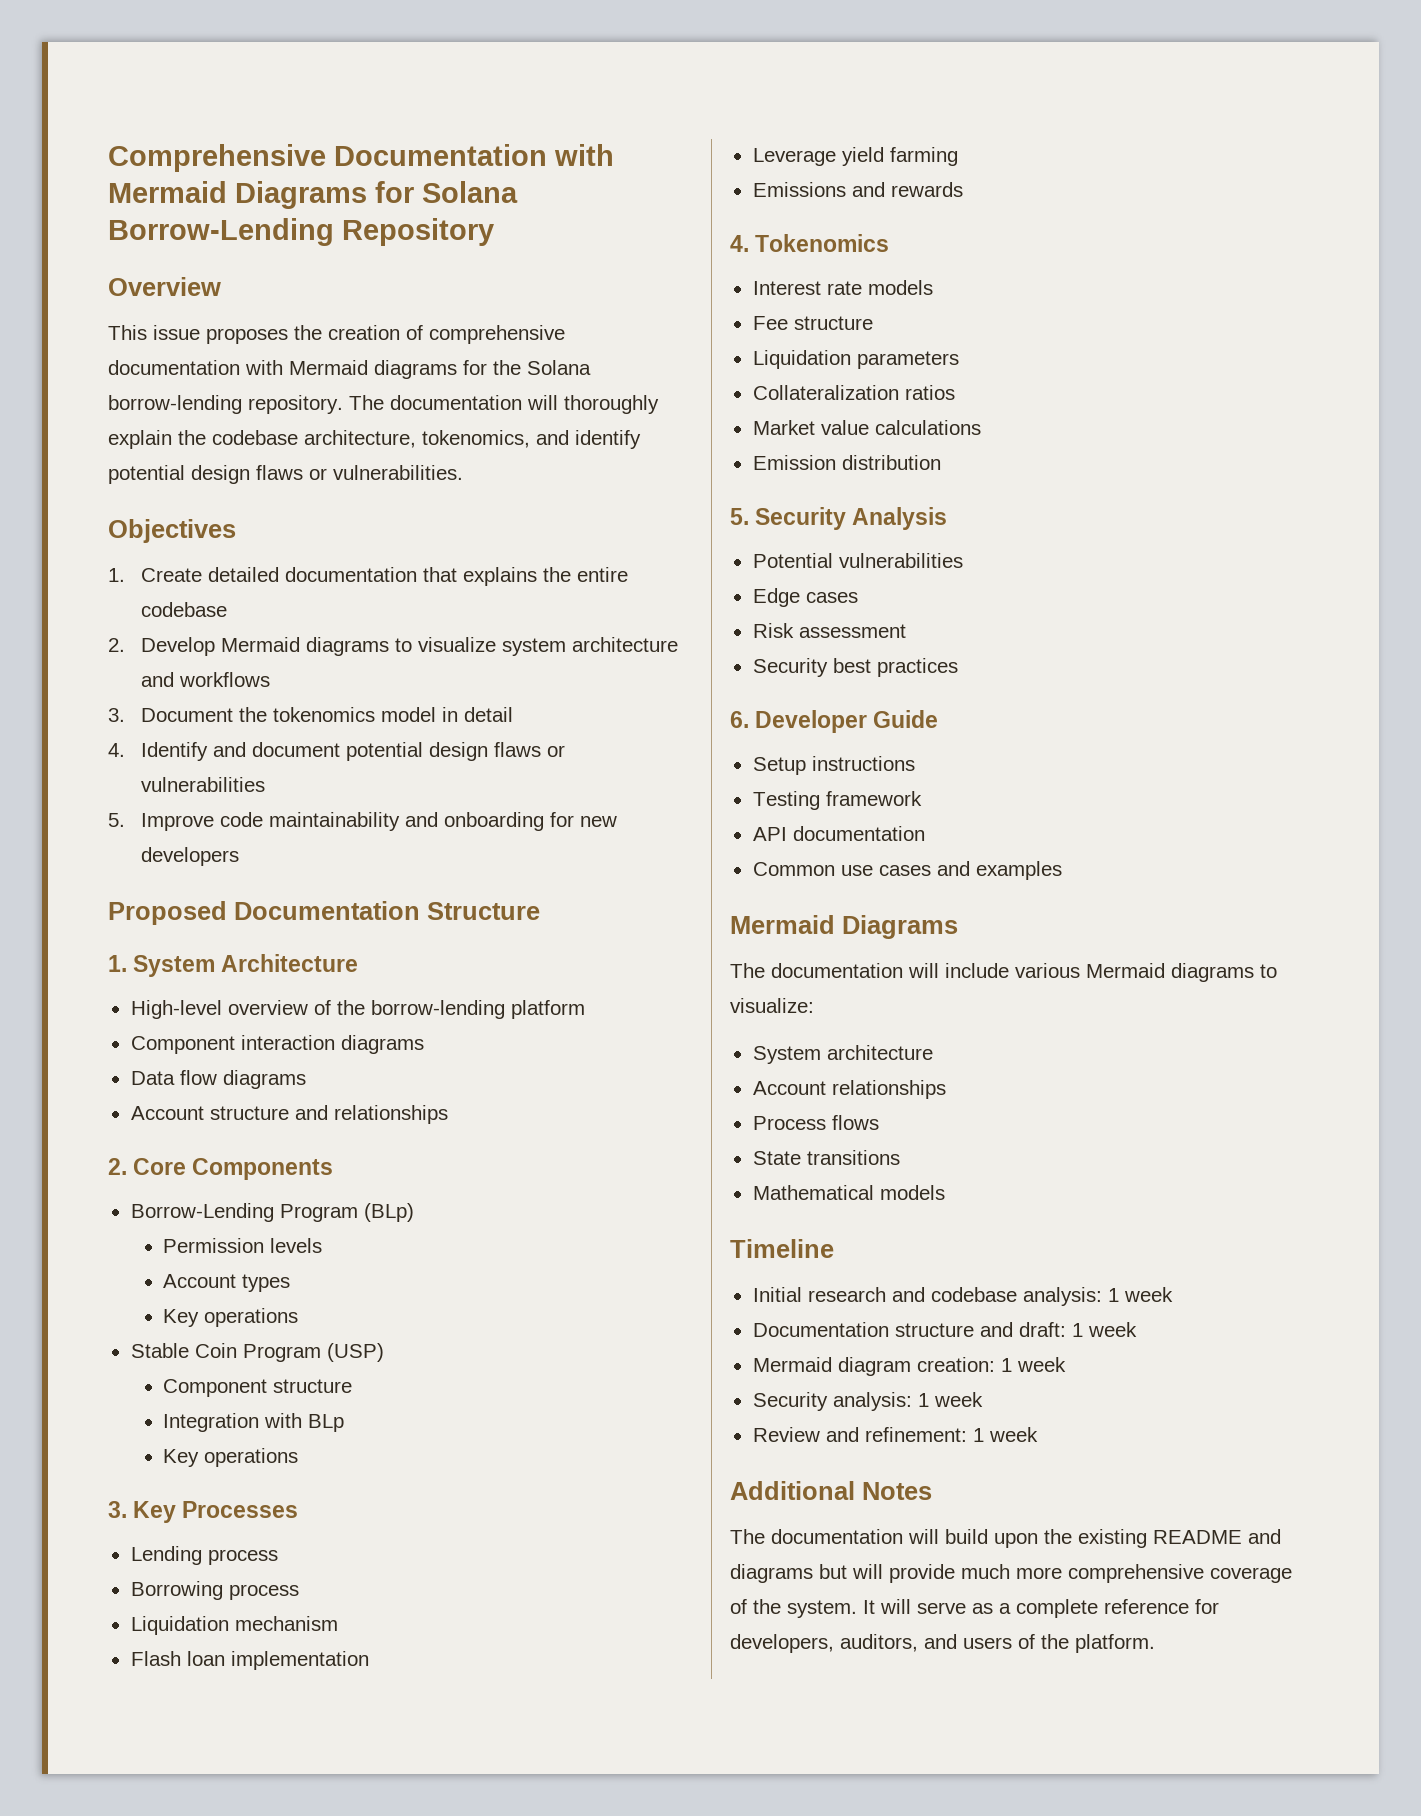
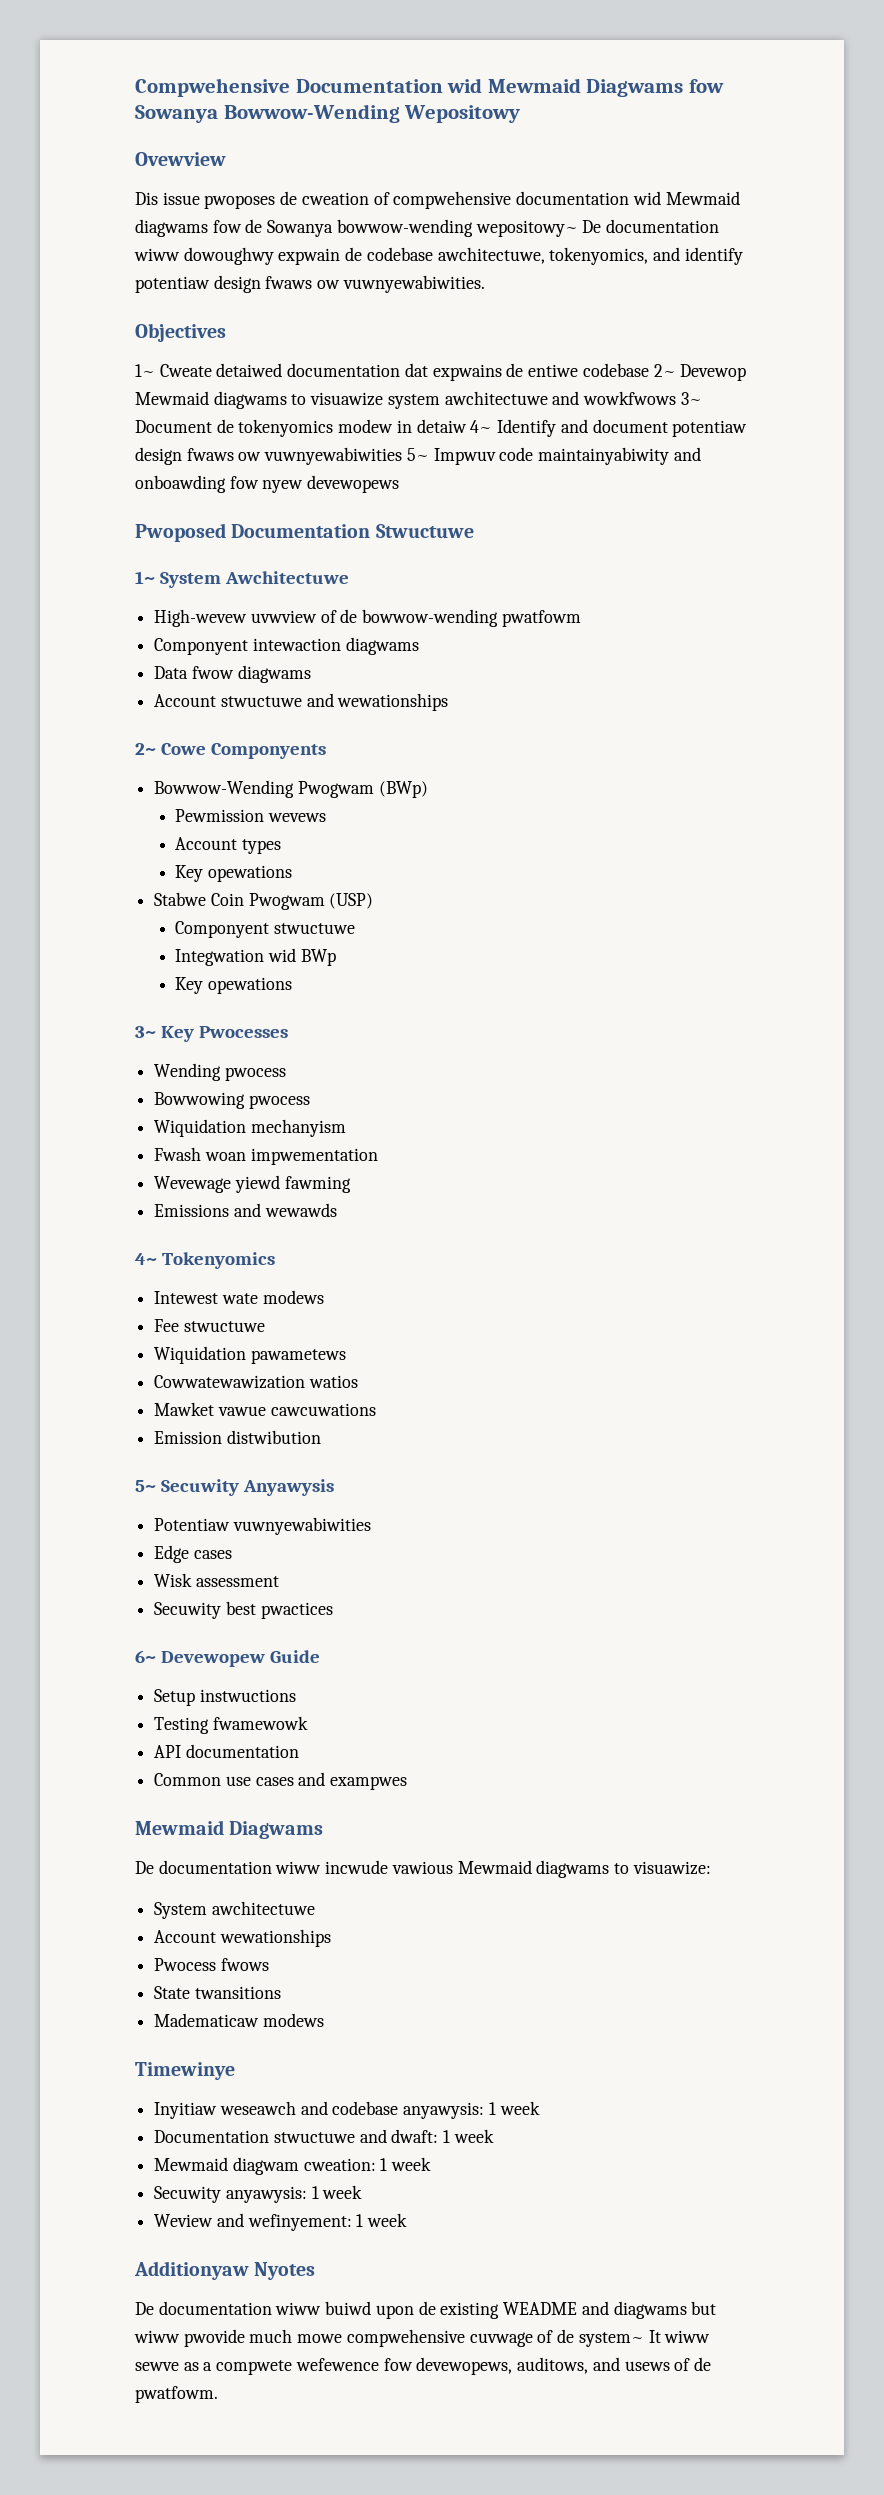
- Comprehensive Documentation with Mermaid Diagrams for Solana Borrow-Lending Repository
- Overview
- This issue proposes the creation of comprehensive documentation with Mermaid diagrams for the Solana borrow-lending repository. The documentation will thoroughly explain the codebase architecture, tokenomics, and identify potential design flaws or vulnerabilities.
+ Compwehensive Documentation wid Mewmaid Diagwams fow Sowanya Bowwow-Wending Wepositowy
+ Ovewview
+ Dis issue pwoposes de cweation of compwehensive documentation wid Mewmaid diagwams fow de Sowanya bowwow-wending wepositowy~ De documentation wiww dowoughwy expwain de codebase awchitectuwe, tokenyomics, and identify potentiaw design fwaws ow vuwnyewabiwities.
  Objectives
- 1. Create detailed documentation that explains the entire codebase
- 2. Develop Mermaid diagrams to visualize system architecture and workflows
- 3. Document the tokenomics model in detail
- 4. Identify and document potential design flaws or vulnerabilities
- 5. Improve code maintainability and onboarding for new developers
- Proposed Documentation Structure
- 1. System Architecture
- High-level overview of the borrow-lending platform
- Component interaction diagrams
+ 1~ Cweate detaiwed documentation dat expwains de entiwe codebase 2~ Devewop Mewmaid diagwams to visuawize system awchitectuwe and wowkfwows 3~ Document de tokenyomics modew in detaiw 4~ Identify and document potentiaw design fwaws ow vuwnyewabiwities 5~ Impwuv code maintainyabiwity and onboawding fow nyew devewopews
+ Pwoposed Documentation Stwuctuwe
+ 1~ System Awchitectuwe
+ High-wevew uvwview of de bowwow-wending pwatfowm
+ Componyent intewaction diagwams
- Data flow diagrams
- Account structure and relationships
- 2. Core Components
- Borrow-Lending Program (BLp)
- Permission levels
+ Data fwow diagwams
+ Account stwuctuwe and wewationships
+ 2~ Cowe Componyents
+ Bowwow-Wending Pwogwam (BWp)
+ Pewmission wevews
  Account types
- Key operations
- Stable Coin Program (USP)
- Component structure
- Integration with BLp
- Key operations
- 3. Key Processes
- Lending process
- Borrowing process
- Liquidation mechanism
- Flash loan implementation
- Leverage yield farming
- Emissions and rewards
- 4. Tokenomics
- Interest rate models
- Fee structure
- Liquidation parameters
- Collateralization ratios
- Market value calculations
- Emission distribution
- 5. Security Analysis
- Potential vulnerabilities
+ Key opewations
+ Stabwe Coin Pwogwam (USP)
+ Componyent stwuctuwe
+ Integwation wid BWp
+ Key opewations
+ 3~ Key Pwocesses
+ Wending pwocess
+ Bowwowing pwocess
+ Wiquidation mechanyism
+ Fwash woan impwementation
+ Wevewage yiewd fawming
+ Emissions and wewawds
+ 4~ Tokenyomics
+ Intewest wate modews
+ Fee stwuctuwe
+ Wiquidation pawametews
+ Cowwatewawization watios
+ Mawket vawue cawcuwations
+ Emission distwibution
+ 5~ Secuwity Anyawysis
+ Potentiaw vuwnyewabiwities
- Risk assessment
+ Wisk assessment
- Security best practices
- 6. Developer Guide
+ Secuwity best pwactices
+ 6~ Devewopew Guide
- Setup instructions
+ Setup instwuctions
- Testing framework
+ Testing fwamewowk
- Common use cases and examples
- Mermaid Diagrams
- The documentation will include various Mermaid diagrams to visualize:
- System architecture
- Account relationships
- Process flows
- State transitions
- Mathematical models
- Timeline
- Initial research and codebase analysis: 1 week
+ Common use cases and exampwes
+ Mewmaid Diagwams
+ De documentation wiww incwude vawious Mewmaid diagwams to visuawize:
+ System awchitectuwe
+ Account wewationships
+ Pwocess fwows
+ State twansitions
+ Madematicaw modews
+ Timewinye
+ Inyitiaw weseawch and codebase anyawysis: 1 week
- Documentation structure and draft: 1 week
- Mermaid diagram creation: 1 week
- Security analysis: 1 week
- Review and refinement: 1 week
- Additional Notes
- The documentation will build upon the existing README and diagrams but will provide much more comprehensive coverage of the system. It will serve as a complete reference for developers, auditors, and users of the platform.
+ Documentation stwuctuwe and dwaft: 1 week
+ Mewmaid diagwam cweation: 1 week
+ Secuwity anyawysis: 1 week
+ Weview and wefinyement: 1 week
+ Additionyaw Nyotes
+ De documentation wiww buiwd upon de existing WEADME and diagwams but wiww pwovide much mowe compwehensive cuvwage of de system~ It wiww sewve as a compwete wefewence fow devewopews, auditows, and usews of de pwatfowm.

